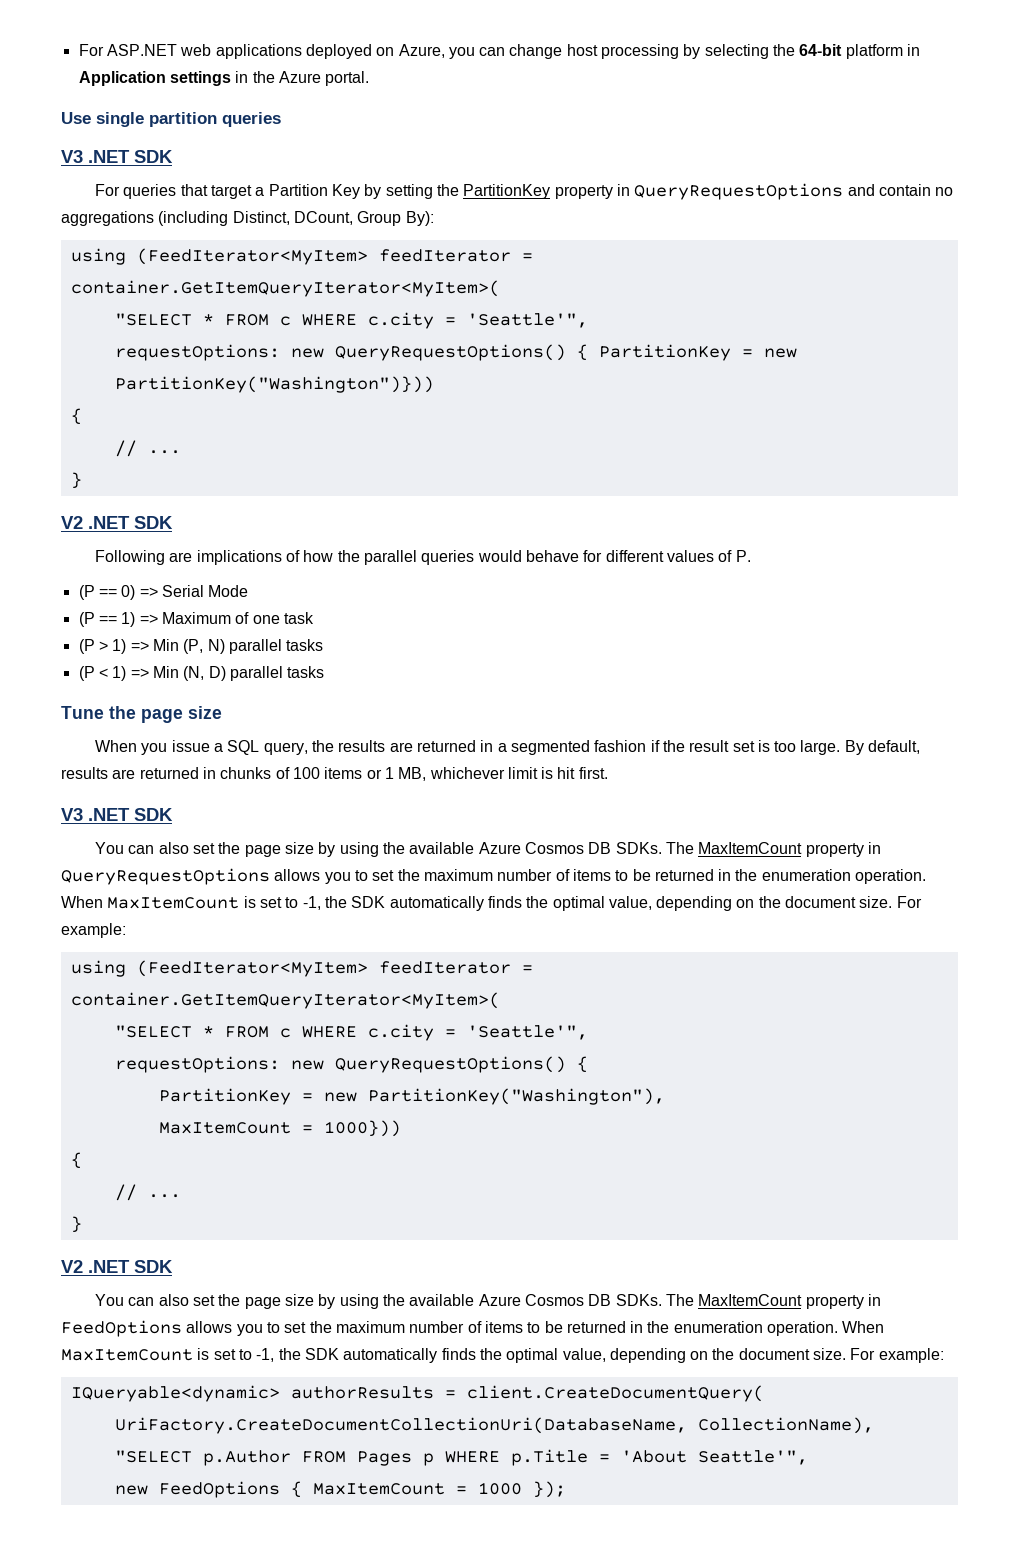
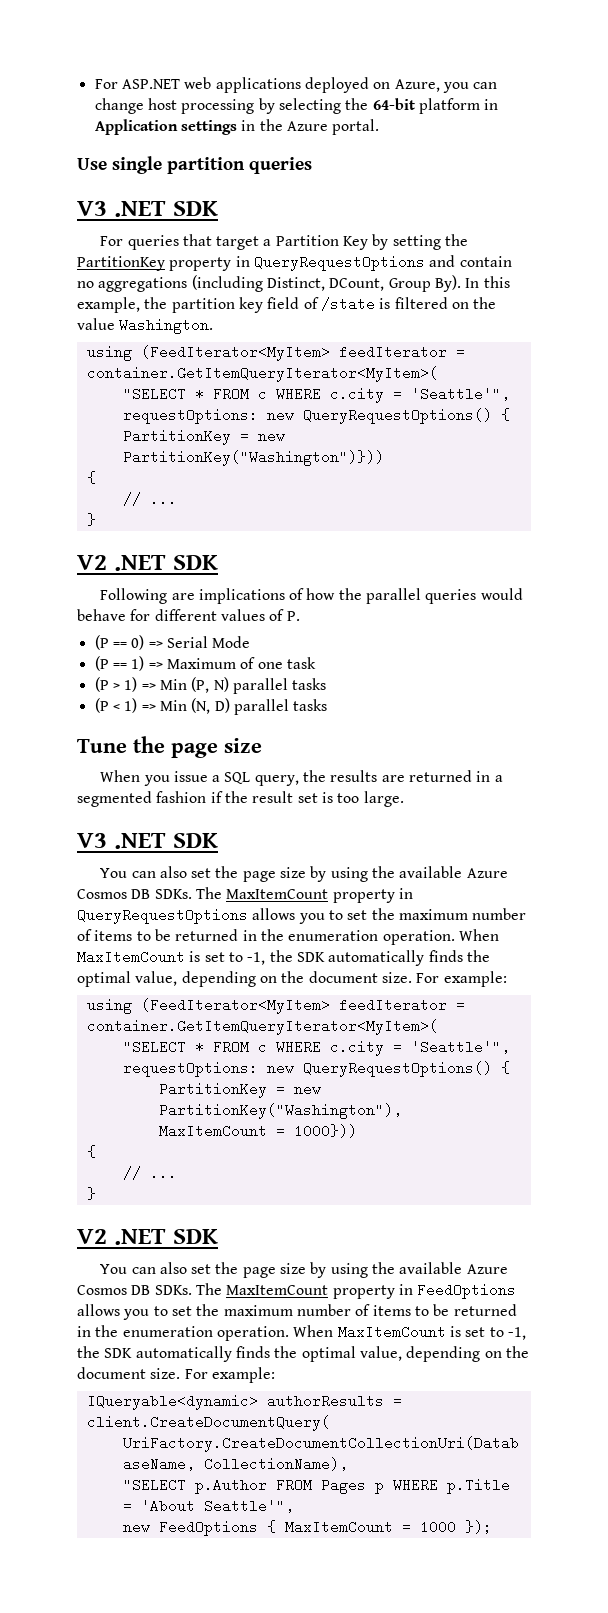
- For queries that target a Partition Key by setting the PartitionKey property in QueryRequestOptions and contain no aggregations (including Distinct, DCount, Group By):
+ For queries that target a Partition Key by setting the PartitionKey property in QueryRequestOptions and contain no aggregations (including Distinct, DCount, Group By). In this example, the partition key field of /state is filtered on the value Washington.
- By default, results are returned in chunks of 100 items or 1 MB, whichever limit is hit first.

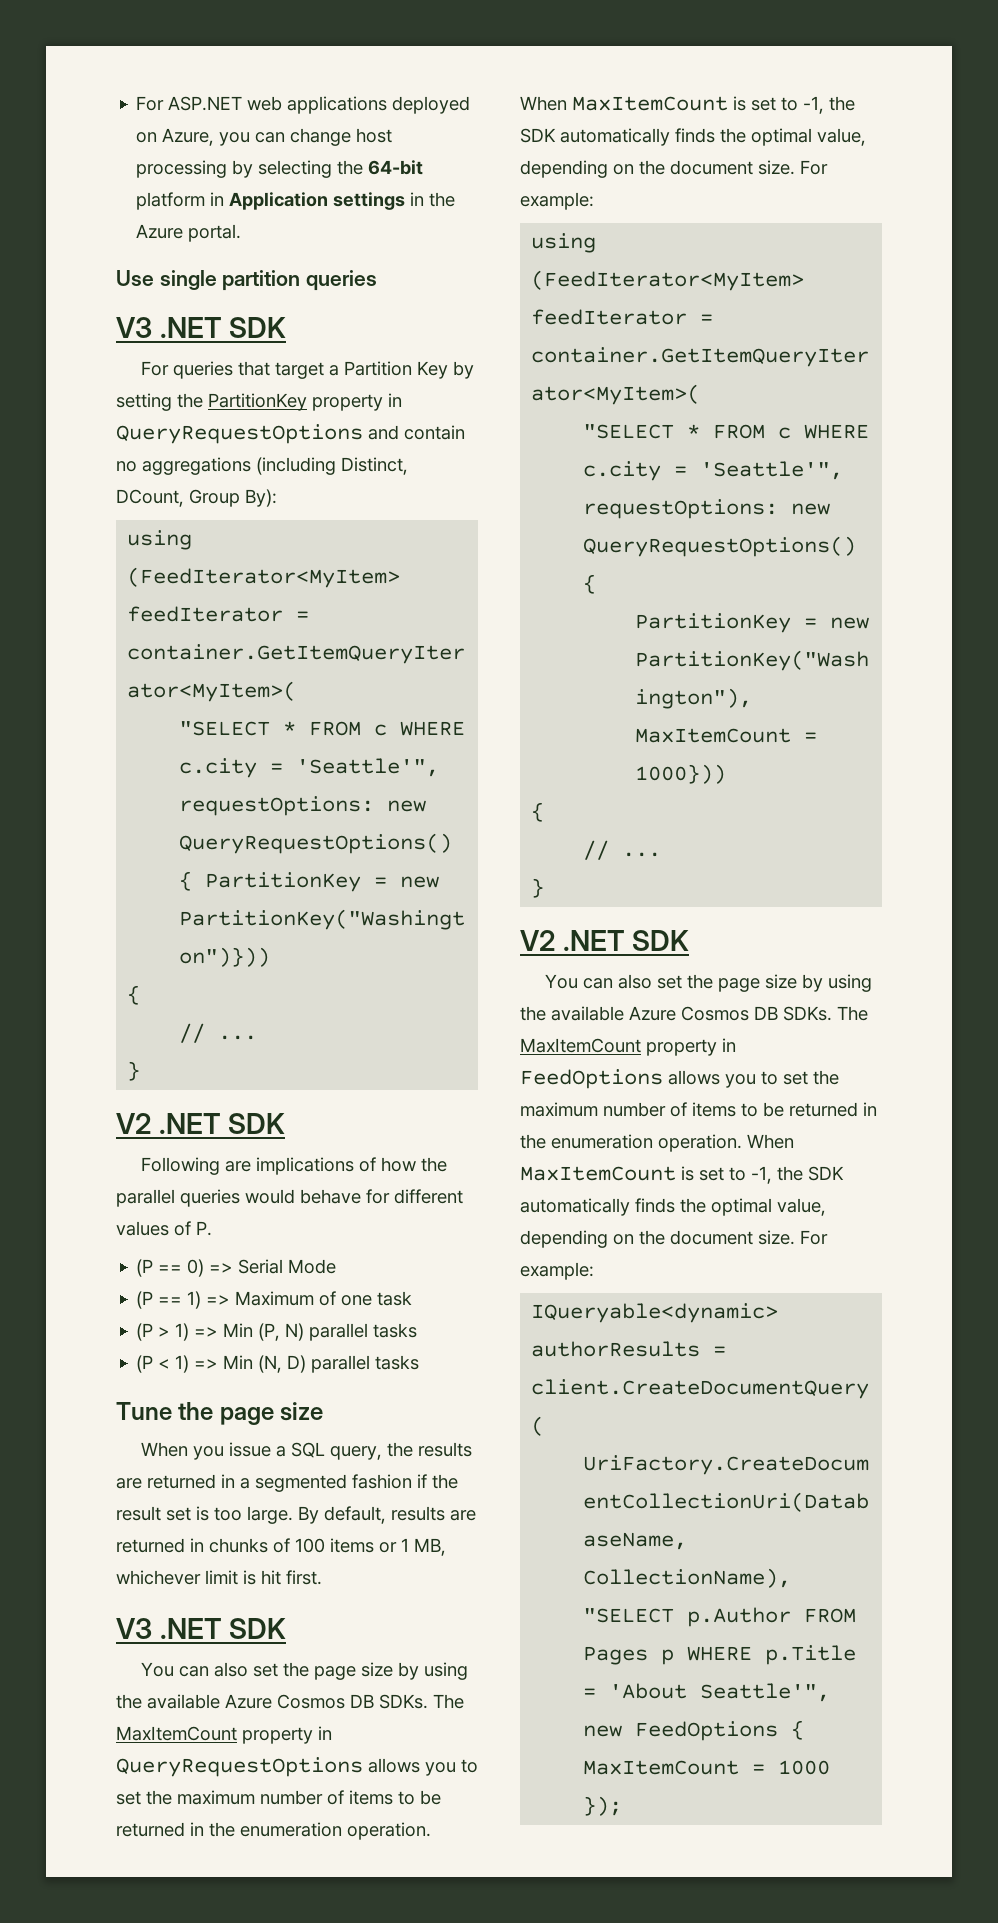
- For queries that target a Partition Key by setting the PartitionKey property in QueryRequestOptions and contain no aggregations (including Distinct, DCount, Group By). In this example, the partition key field of /state is filtered on the value Washington.
+ For queries that target a Partition Key by setting the PartitionKey property in QueryRequestOptions and contain no aggregations (including Distinct, DCount, Group By):
+ By default, results are returned in chunks of 100 items or 1 MB, whichever limit is hit first.

